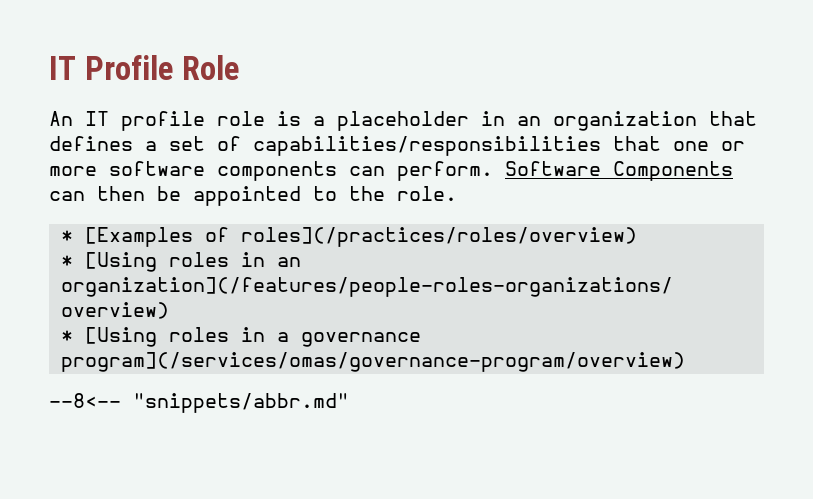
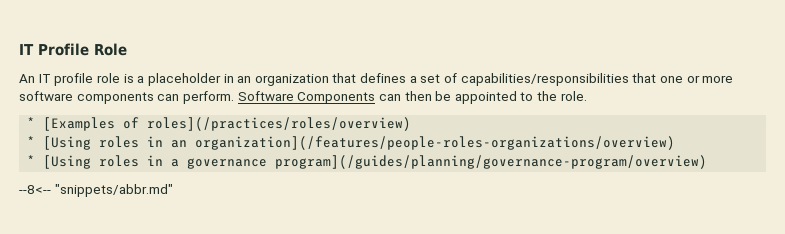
- * [Using roles in a governance program](/services/omas/governance-program/overview)
+ * [Using roles in a governance program](/guides/planning/governance-program/overview)

